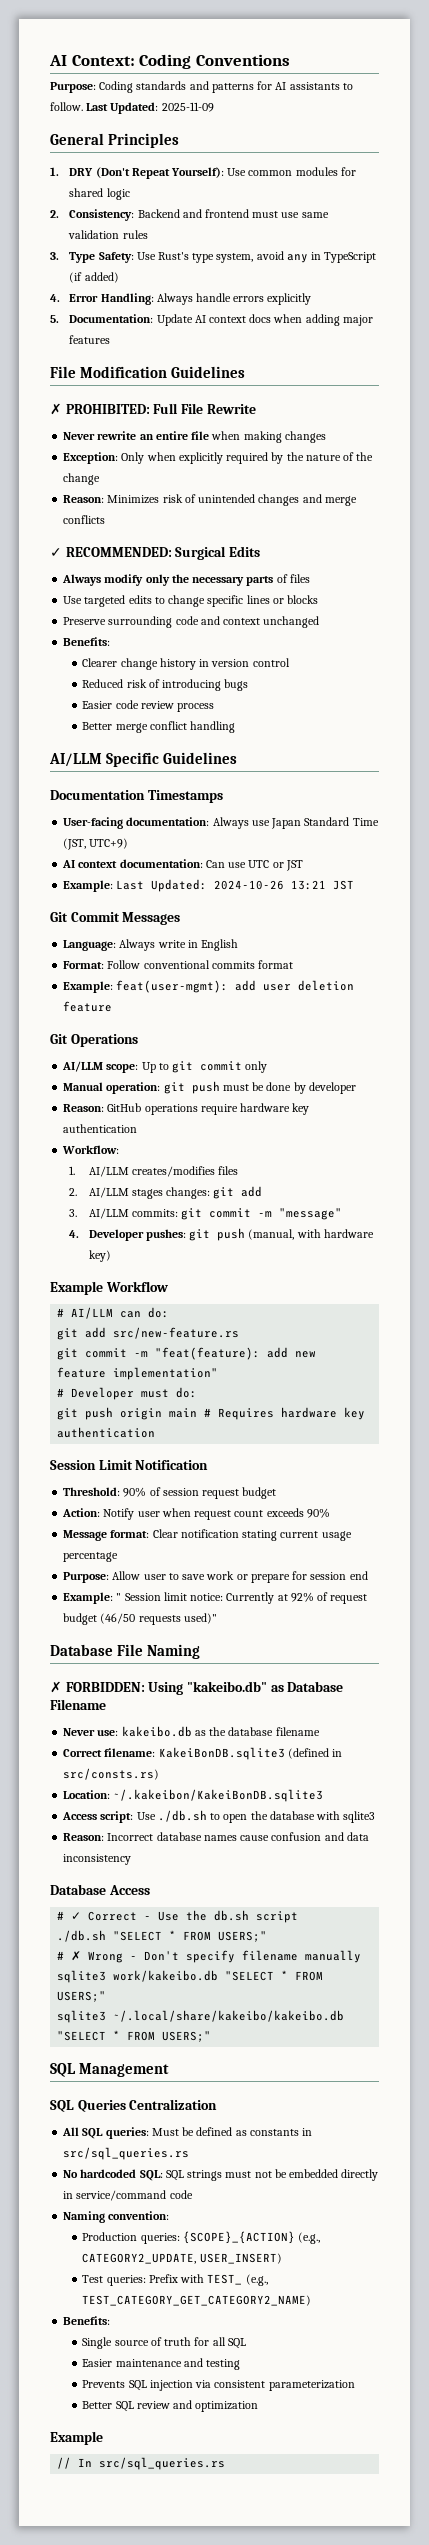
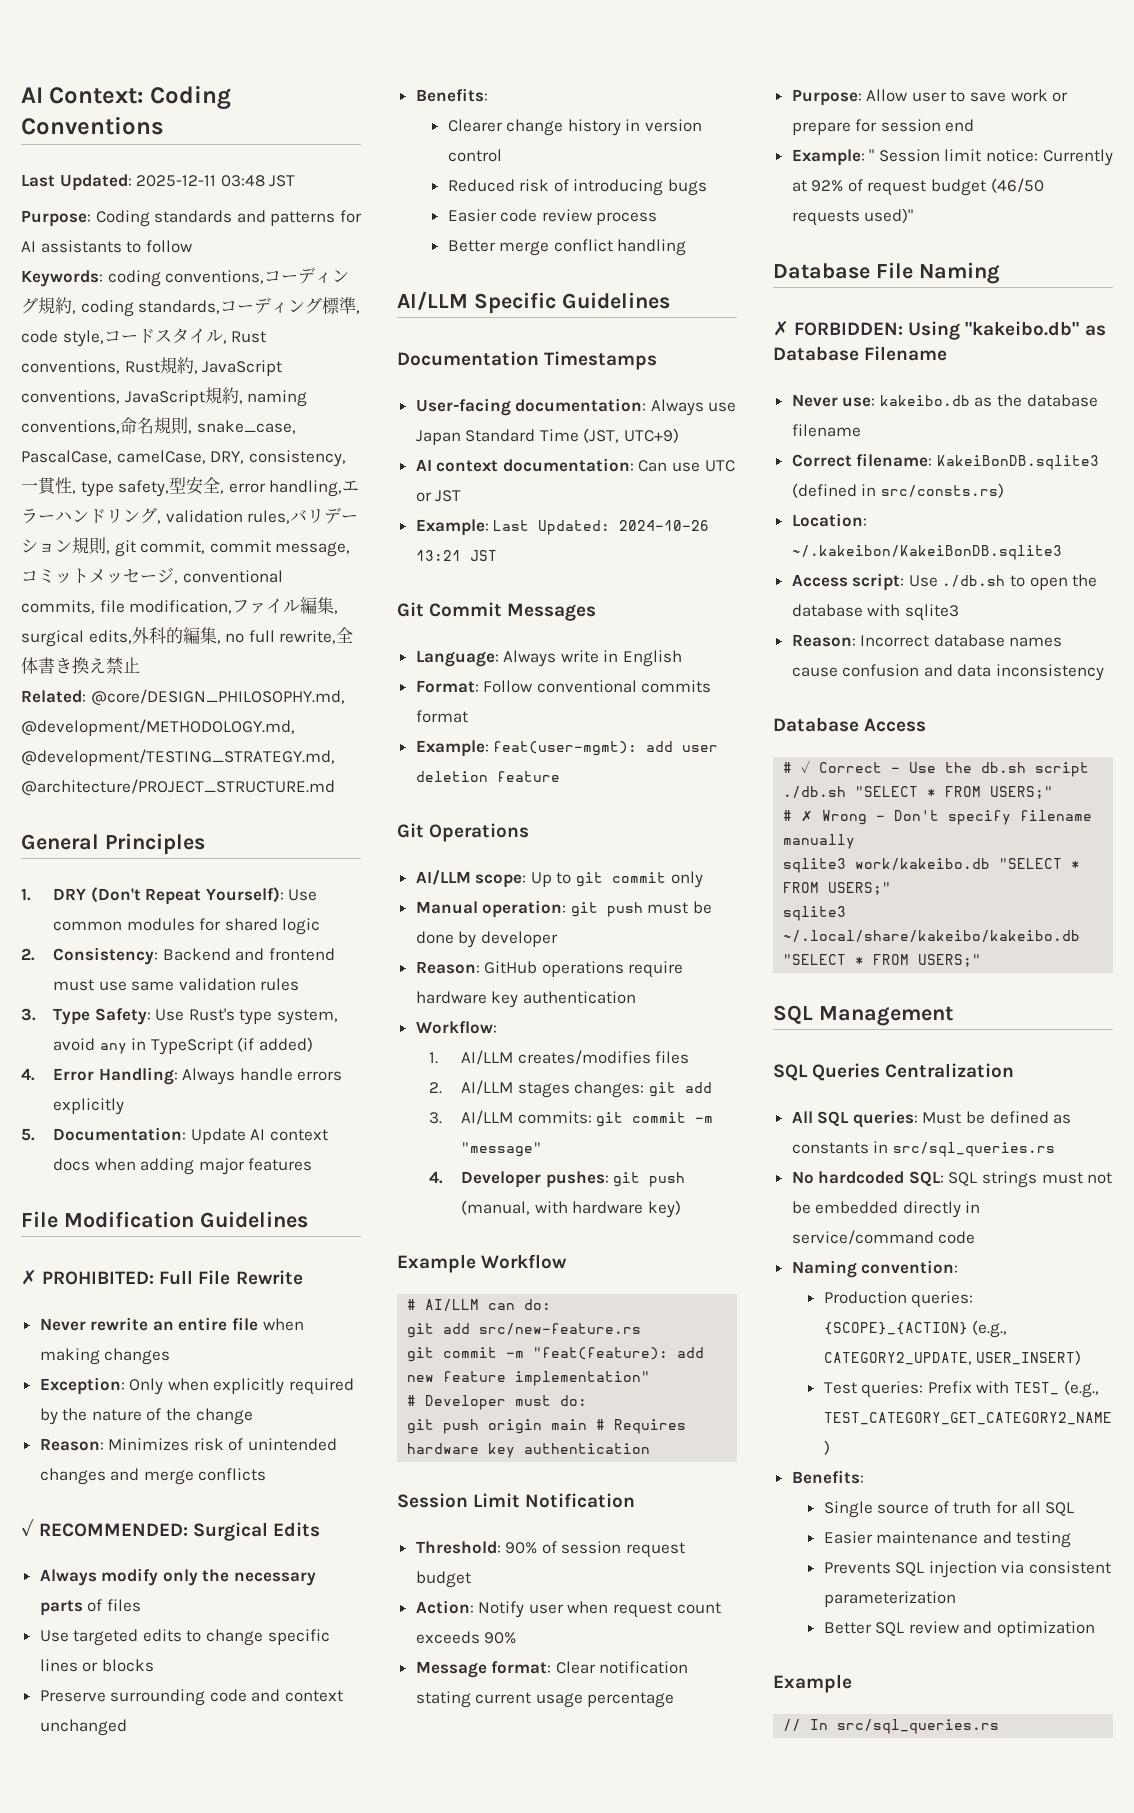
+ Last Updated: 2025-12-11 03:48 JST
- Purpose: Coding standards and patterns for AI assistants to follow. Last Updated: 2025-11-09
+ Purpose: Coding standards and patterns for AI assistants to follow
+ Keywords: coding conventions,コーディング規約, coding standards,コーディング標準, code style,コードスタイル, Rust conventions, Rust規約, JavaScript conventions, JavaScript規約, naming conventions,命名規則, snake_case, PascalCase, camelCase, DRY, consistency,一貫性, type safety,型安全, error handling,エラーハンドリング, validation rules,バリデーション規則, git commit, commit message,コミットメッセージ, conventional commits, file modification,ファイル編集, surgical edits,外科的編集, no full rewrite,全体書き換え禁止
+ Related: @core/DESIGN_PHILOSOPHY.md, @development/METHODOLOGY.md, @development/TESTING_STRATEGY.md, @architecture/PROJECT_STRUCTURE.md

